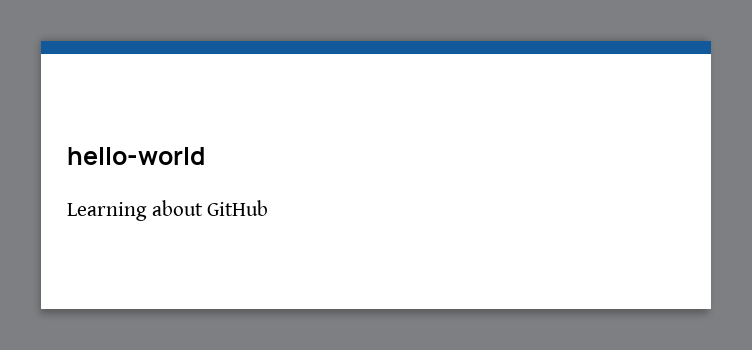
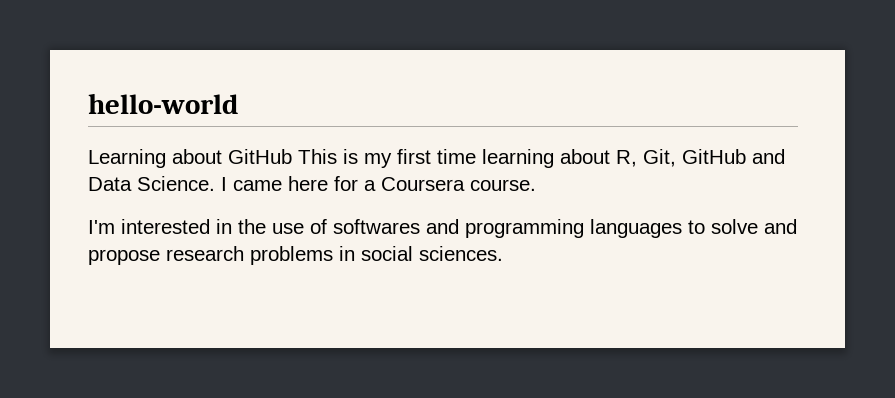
- Learning about GitHub
+ Learning about GitHub This is my first time learning about R, Git, GitHub and Data Science. I came here for a Coursera course.
+ I'm interested in the use of softwares and programming languages to solve and propose research problems in social sciences.

